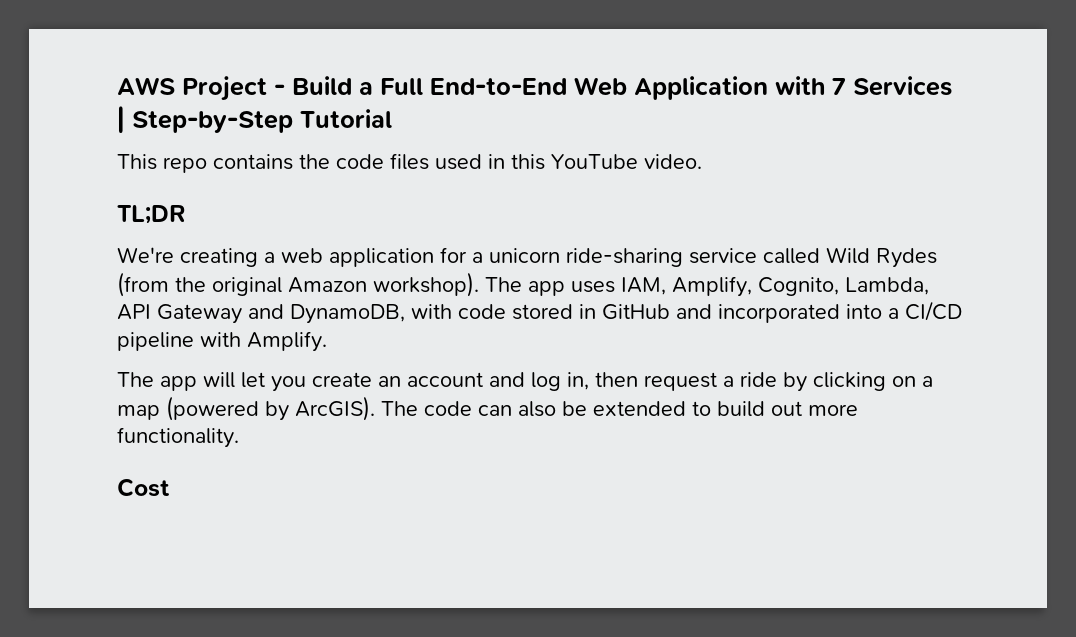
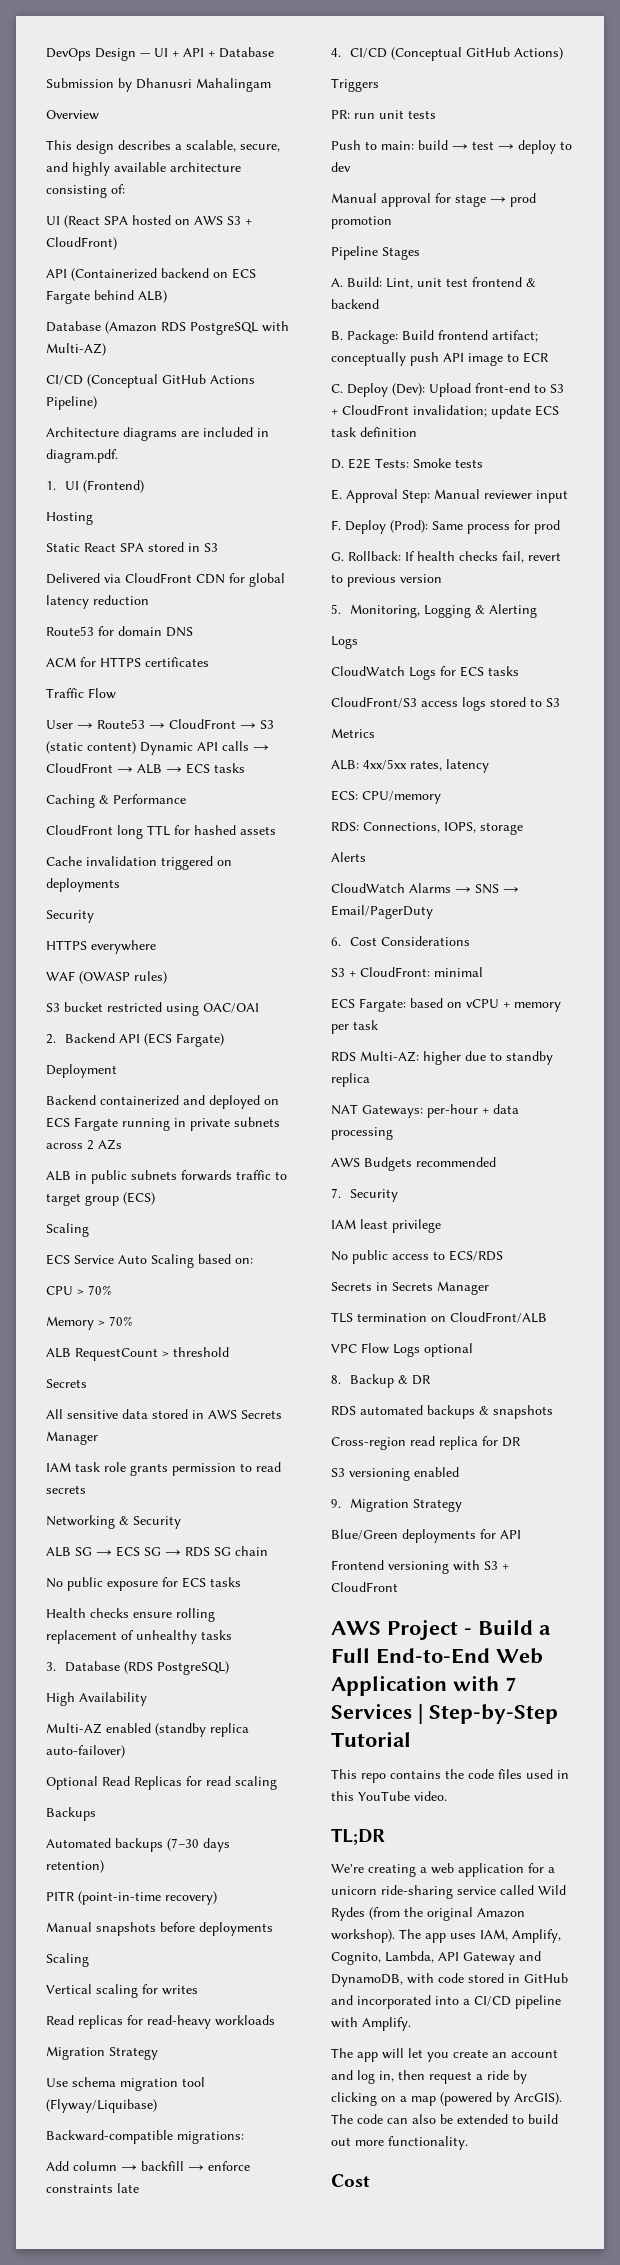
+ DevOps Design — UI + API + Database
+ Submission by Dhanusri Mahalingam
+ Overview
+ This design describes a scalable, secure, and highly available architecture consisting of:
+ UI (React SPA hosted on AWS S3 + CloudFront)
+ API (Containerized backend on ECS Fargate behind ALB)
+ Database (Amazon RDS PostgreSQL with Multi-AZ)
+ CI/CD (Conceptual GitHub Actions Pipeline)
+ Architecture diagrams are included in diagram.pdf.
+ 1. UI (Frontend)
+ Hosting
+ Static React SPA stored in S3
+ Delivered via CloudFront CDN for global latency reduction
+ Route53 for domain DNS
+ ACM for HTTPS certificates
+ Traffic Flow
+ User → Route53 → CloudFront → S3 (static content) Dynamic API calls → CloudFront → ALB → ECS tasks
+ Caching & Performance
+ CloudFront long TTL for hashed assets
+ Cache invalidation triggered on deployments
+ Security
+ HTTPS everywhere
+ WAF (OWASP rules)
+ S3 bucket restricted using OAC/OAI
+ 2. Backend API (ECS Fargate)
+ Deployment
+ Backend containerized and deployed on ECS Fargate running in private subnets across 2 AZs
+ ALB in public subnets forwards traffic to target group (ECS)
+ Scaling
+ ECS Service Auto Scaling based on:
+ CPU > 70%
+ Memory > 70%
+ ALB RequestCount > threshold
+ Secrets
+ All sensitive data stored in AWS Secrets Manager
+ IAM task role grants permission to read secrets
+ Networking & Security
+ ALB SG → ECS SG → RDS SG chain
+ No public exposure for ECS tasks
+ Health checks ensure rolling replacement of unhealthy tasks
+ 3. Database (RDS PostgreSQL)
+ High Availability
+ Multi-AZ enabled (standby replica auto-failover)
+ Optional Read Replicas for read scaling
+ Backups
+ Automated backups (7–30 days retention)
+ PITR (point-in-time recovery)
+ Manual snapshots before deployments
+ Scaling
+ Vertical scaling for writes
+ Read replicas for read-heavy workloads
+ Migration Strategy
+ Use schema migration tool (Flyway/Liquibase)
+ Backward-compatible migrations:
+ Add column → backfill → enforce constraints late
+ 4. CI/CD (Conceptual GitHub Actions)
+ Triggers
+ PR: run unit tests
+ Push to main: build → test → deploy to dev
+ Manual approval for stage → prod promotion
+ Pipeline Stages
+ A. Build: Lint, unit test frontend & backend
+ B. Package: Build frontend artifact; conceptually push API image to ECR
+ C. Deploy (Dev): Upload front-end to S3 + CloudFront invalidation; update ECS task definition
+ D. E2E Tests: Smoke tests
+ E. Approval Step: Manual reviewer input
+ F. Deploy (Prod): Same process for prod
+ G. Rollback: If health checks fail, revert to previous version
+ 5. Monitoring, Logging & Alerting
+ Logs
+ CloudWatch Logs for ECS tasks
+ CloudFront/S3 access logs stored to S3
+ Metrics
+ ALB: 4xx/5xx rates, latency
+ ECS: CPU/memory
+ RDS: Connections, IOPS, storage
+ Alerts
+ CloudWatch Alarms → SNS → Email/PagerDuty
+ 6. Cost Considerations
+ S3 + CloudFront: minimal
+ ECS Fargate: based on vCPU + memory per task
+ RDS Multi-AZ: higher due to standby replica
+ NAT Gateways: per-hour + data processing
+ AWS Budgets recommended
+ 7. Security
+ IAM least privilege
+ No public access to ECS/RDS
+ Secrets in Secrets Manager
+ TLS termination on CloudFront/ALB
+ VPC Flow Logs optional
+ 8. Backup & DR
+ RDS automated backups & snapshots
+ Cross-region read replica for DR
+ S3 versioning enabled
+ 9. Migration Strategy
+ Blue/Green deployments for API
+ Frontend versioning with S3 + CloudFront

